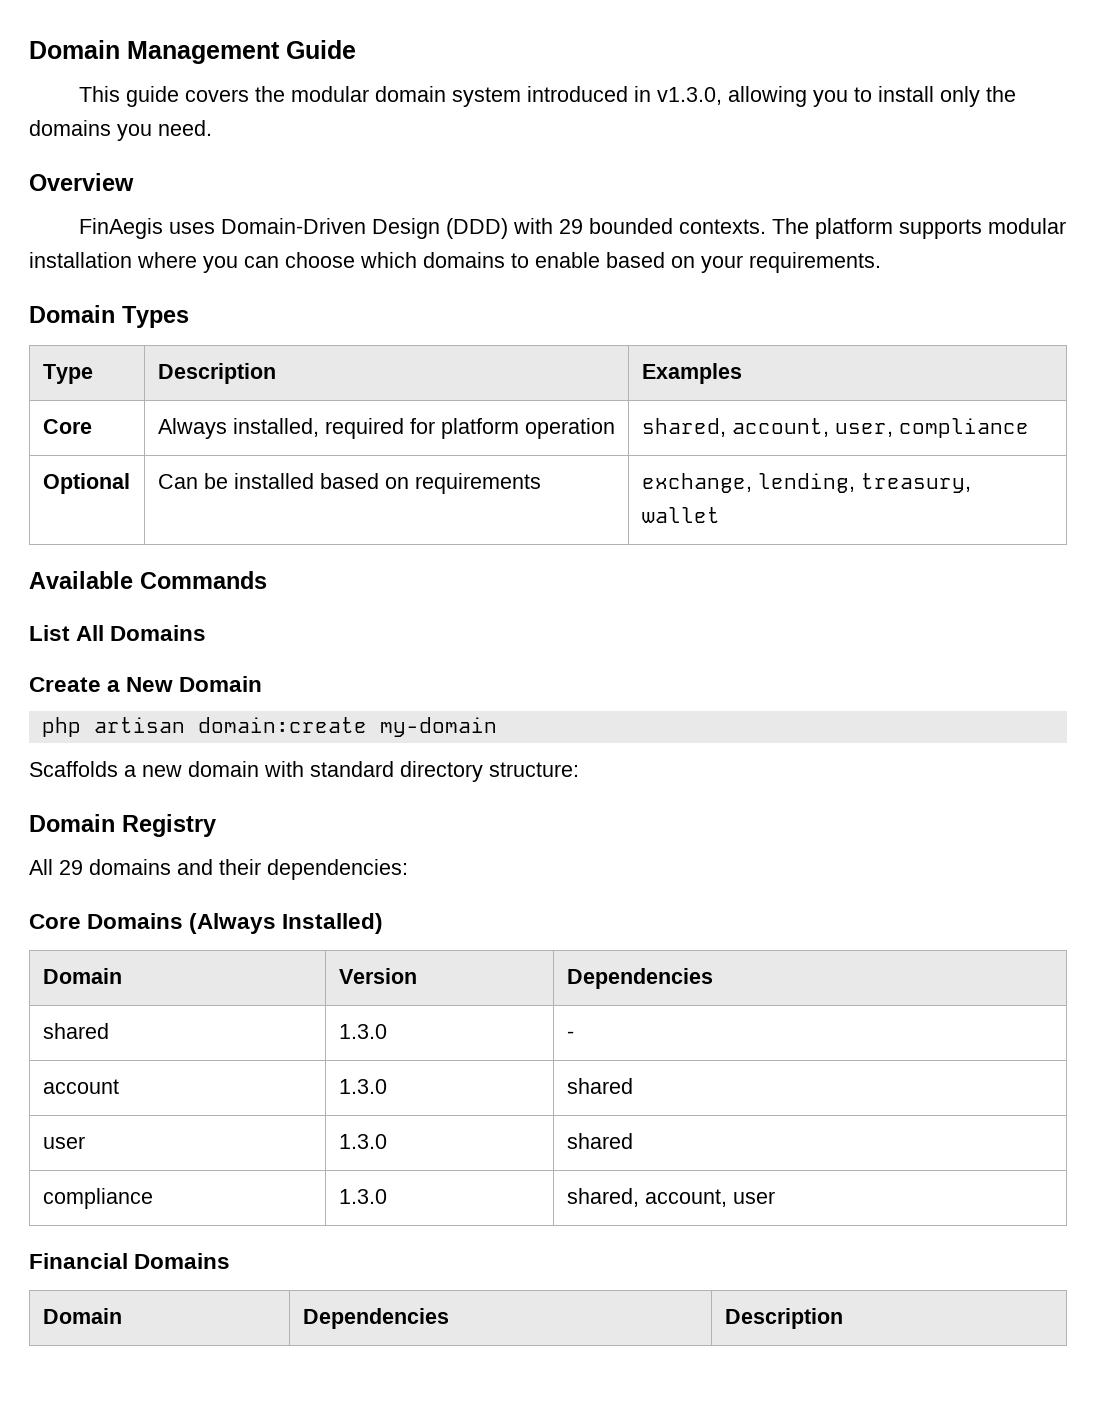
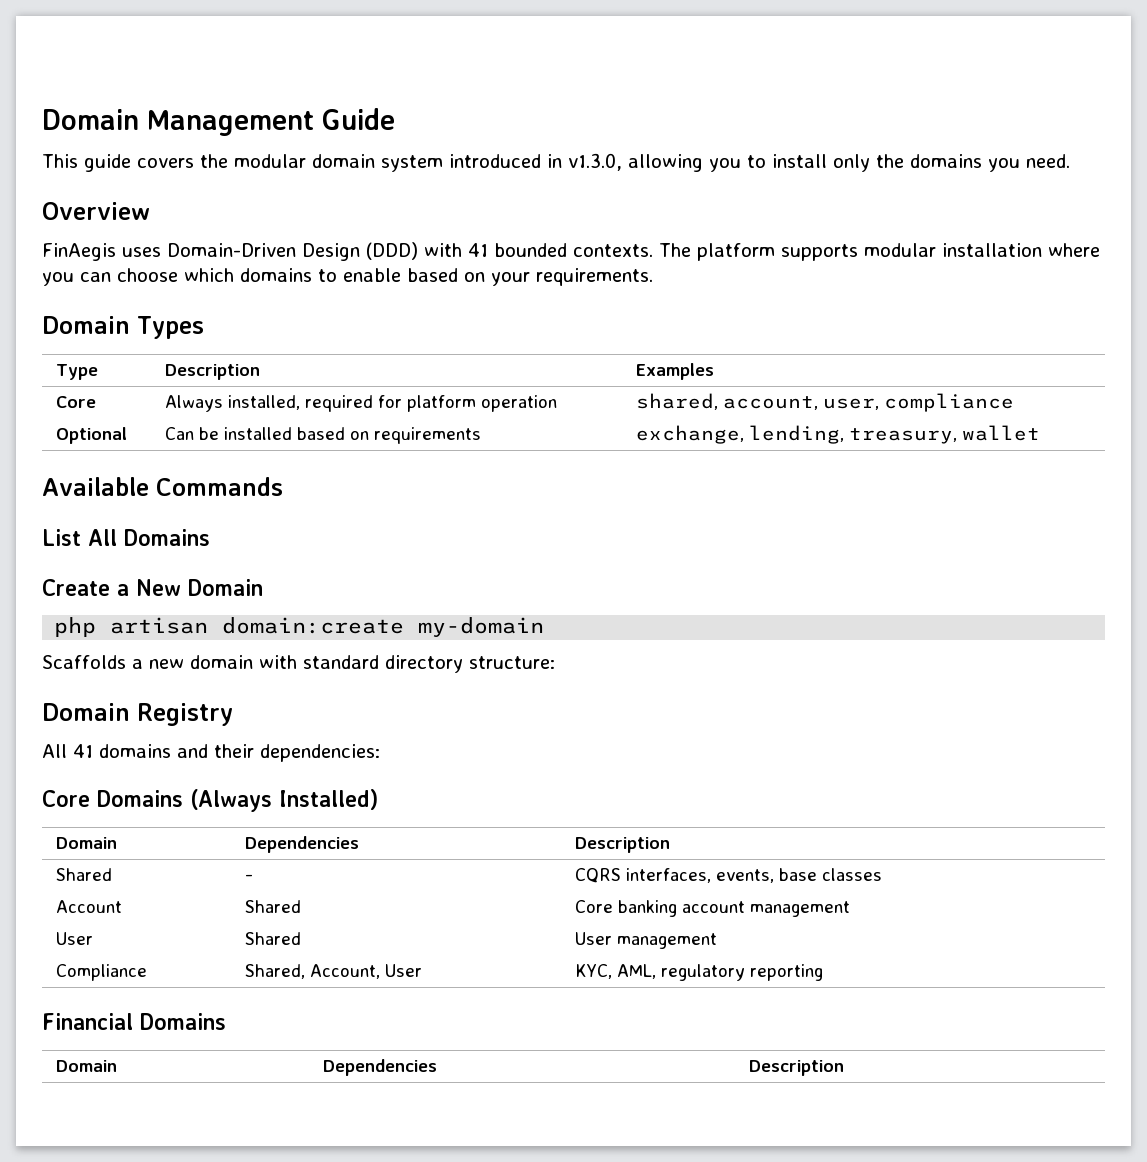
- FinAegis uses Domain-Driven Design (DDD) with 29 bounded contexts.
+ FinAegis uses Domain-Driven Design (DDD) with 41 bounded contexts.
- All 29 domains and their dependencies:
+ All 41 domains and their dependencies:
  Core Domains (Always Installed)
- Domain | Version | Dependencies
- shared | 1.3.0 | -
- account | 1.3.0 | shared
- user | 1.3.0 | shared
- compliance | 1.3.0 | shared, account, user
+ Domain | Dependencies | Description
+ Shared | - | CQRS interfaces, events, base classes
+ Account | Shared | Core banking account management
+ User | Shared | User management
+ Compliance | Shared, Account, User | KYC, AML, regulatory reporting

